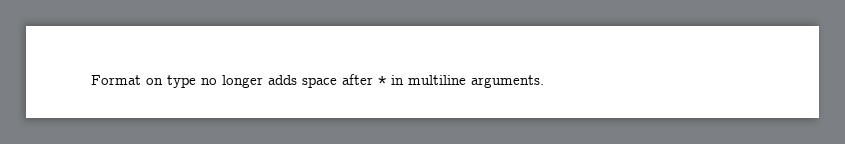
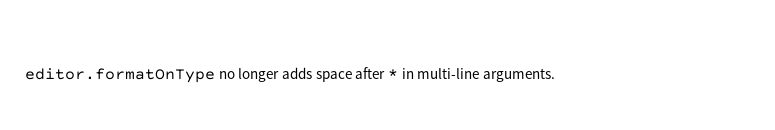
- Format on type no longer adds space after * in multiline arguments.
+ editor.formatOnType no longer adds space after * in multi-line arguments.

